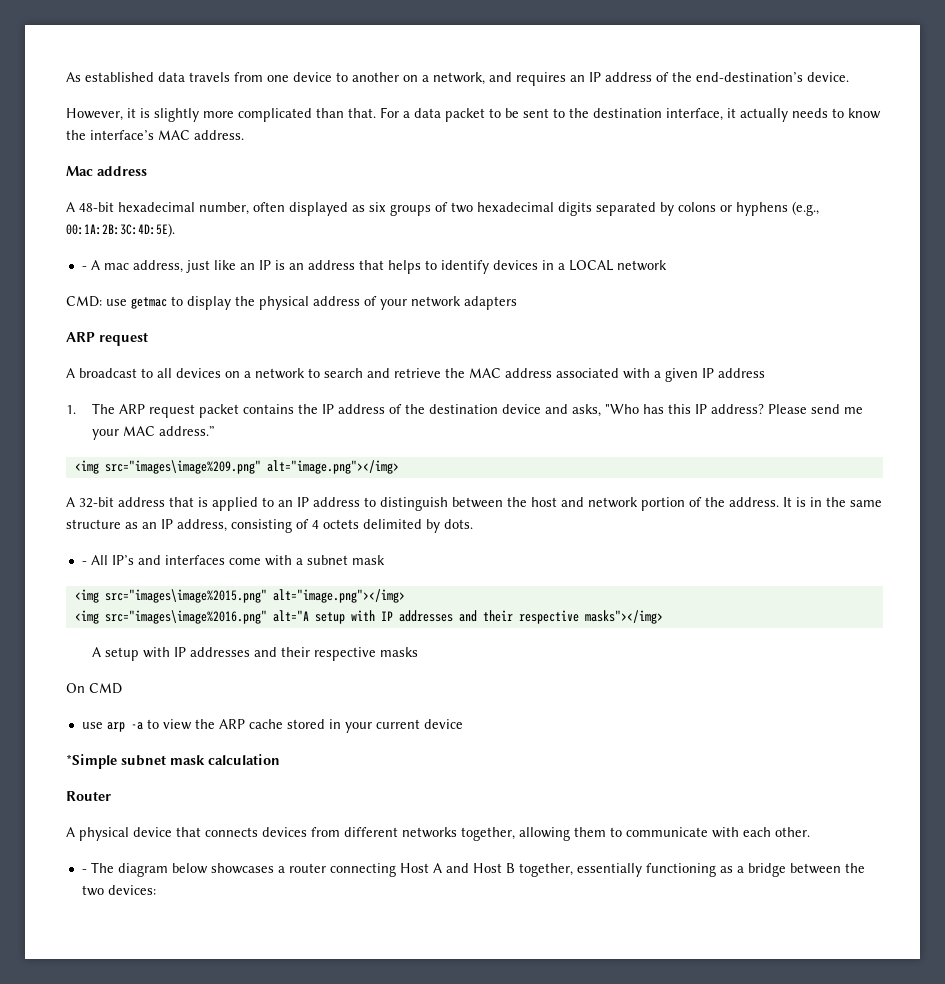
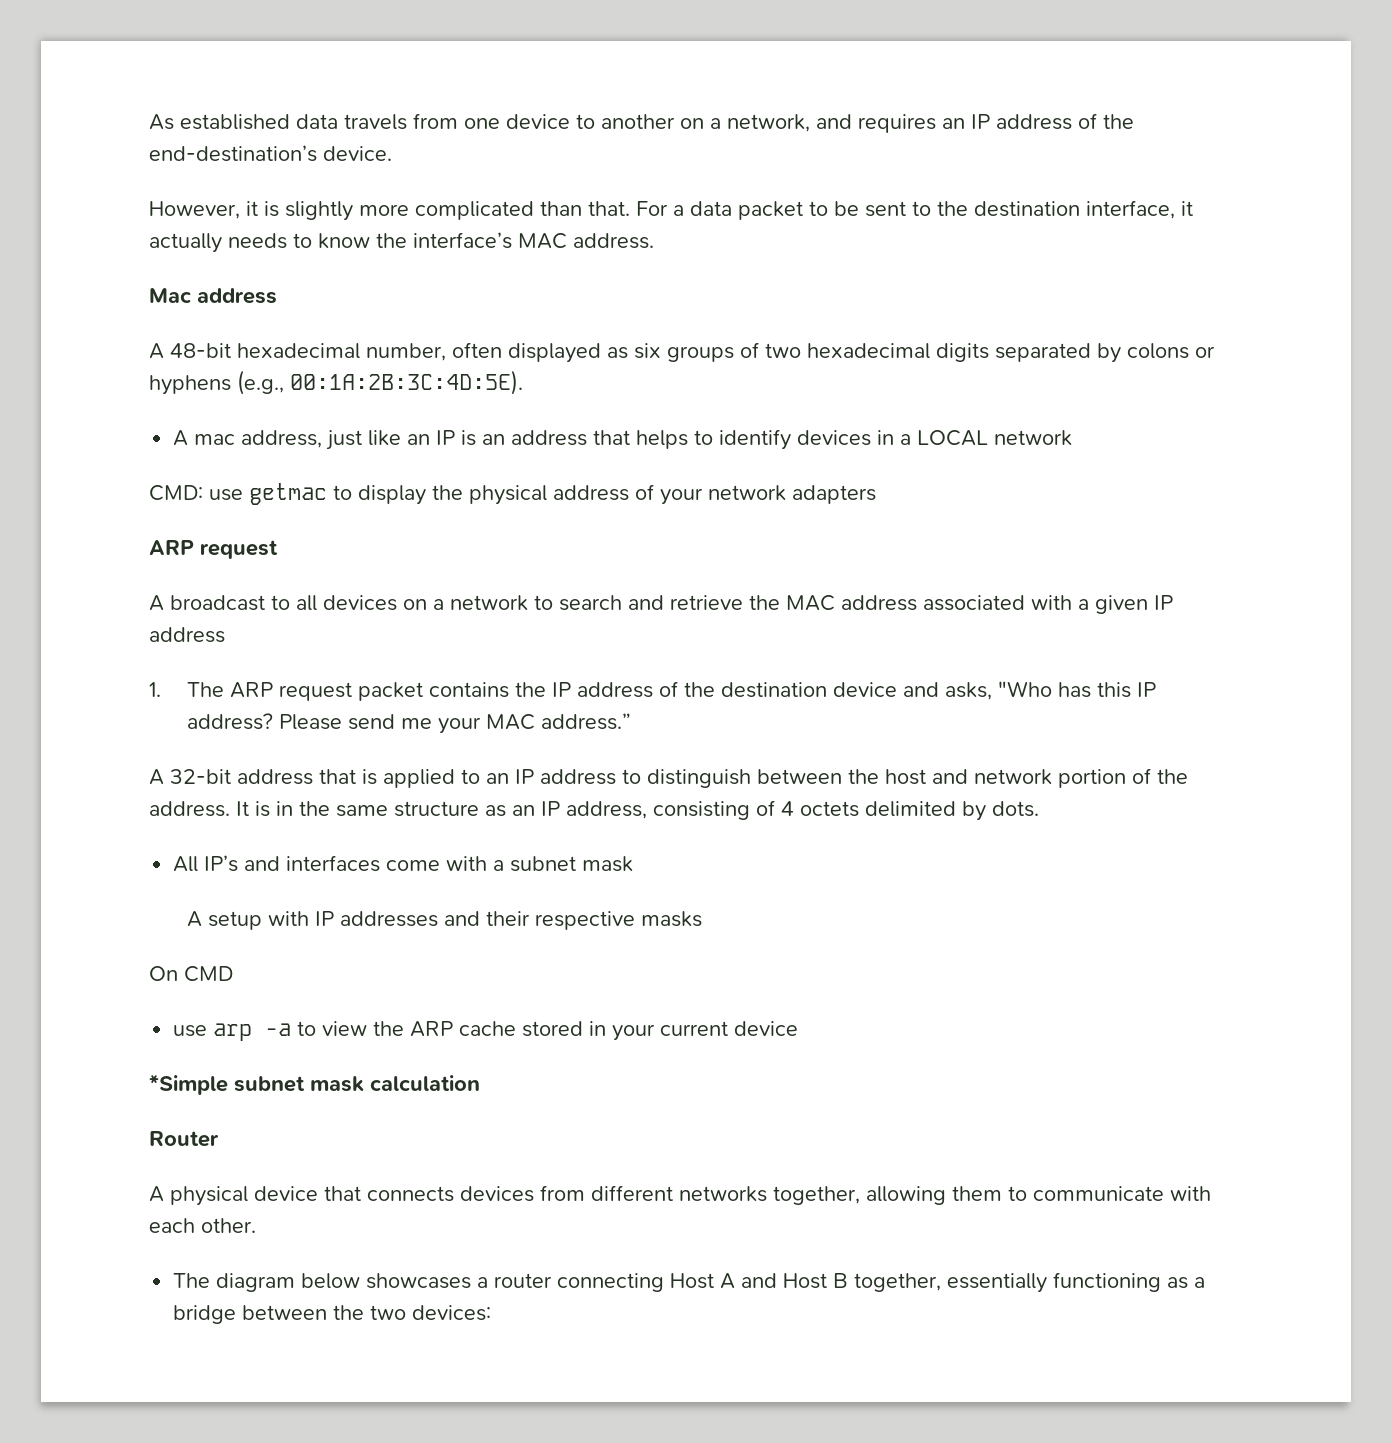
- - A mac address, just like an IP is an address that helps to identify devices in a LOCAL network
+ A mac address, just like an IP is an address that helps to identify devices in a LOCAL network
- <img src="images\image%209.png" alt="image.png"></img>
- - All IP’s and interfaces come with a subnet mask
+ All IP’s and interfaces come with a subnet mask
- <img src="images\image%2015.png" alt="image.png"></img>
- <img src="images\image%2016.png" alt="A setup with IP addresses and their respective masks"></img>
- - The diagram below showcases a router connecting Host A and Host B together, essentially functioning as a bridge between the two devices:
+ The diagram below showcases a router connecting Host A and Host B together, essentially functioning as a bridge between the two devices:

